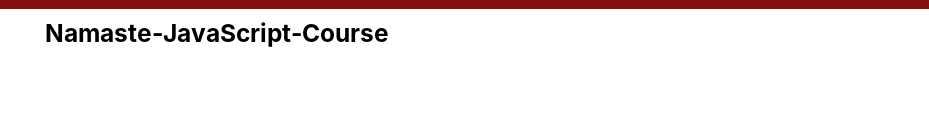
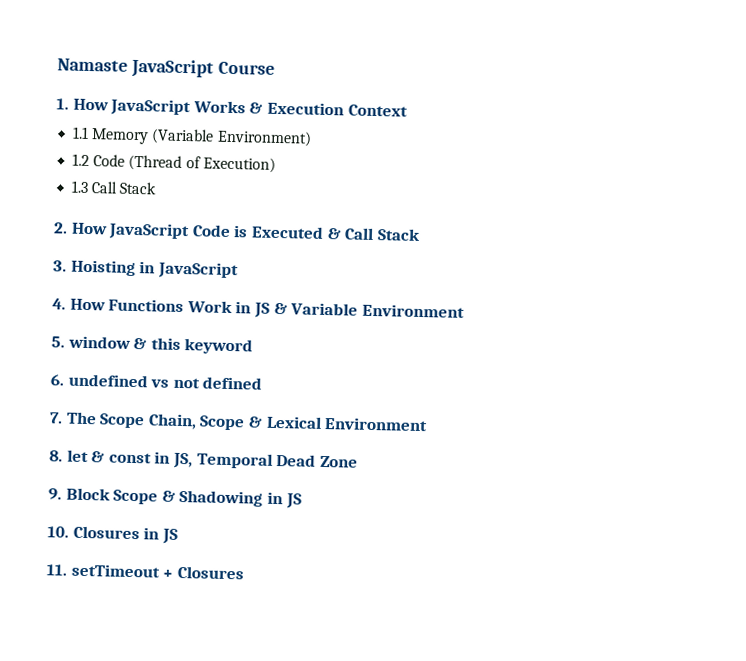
- Namaste-JavaScript-Course
+ Namaste JavaScript Course
+ 1. How JavaScript Works & Execution Context
+ 1.1 Memory (Variable Environment)
+ 1.2 Code (Thread of Execution)
+ 1.3 Call Stack
+ 2. How JavaScript Code is Executed & Call Stack
+ 3. Hoisting in JavaScript
+ 4. How Functions Work in JS & Variable Environment
+ 5. window & this keyword
+ 6. undefined vs not defined
+ 7. The Scope Chain, Scope & Lexical Environment
+ 8. let & const in JS, Temporal Dead Zone
+ 9. Block Scope & Shadowing in JS
+ 10. Closures in JS
+ 11. setTimeout + Closures

